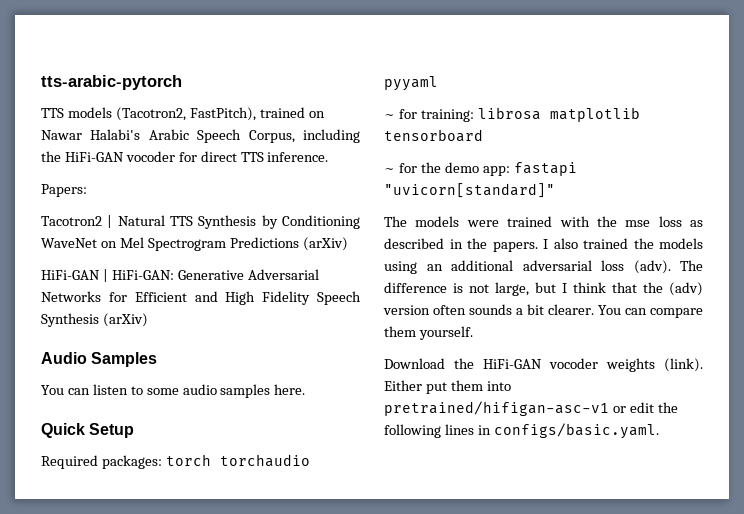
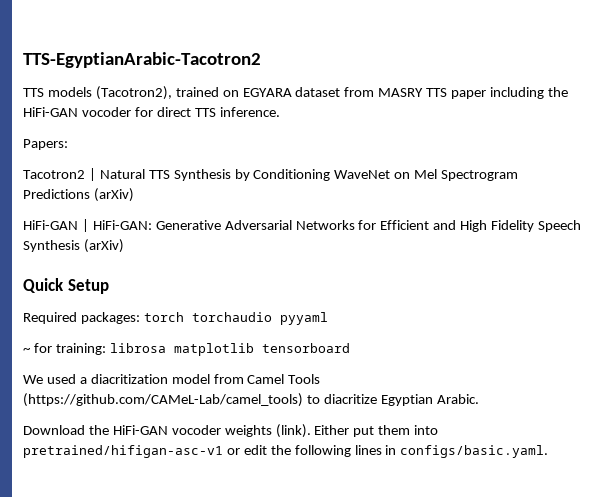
- tts-arabic-pytorch
+ TTS-EgyptianArabic-Tacotron2
- TTS models (Tacotron2, FastPitch), trained on Nawar Halabi's Arabic Speech Corpus, including the HiFi-GAN vocoder for direct TTS inference.
+ TTS models (Tacotron2), trained on EGYARA dataset from MASRY TTS paper including the HiFi-GAN vocoder for direct TTS inference.
- Audio Samples
- You can listen to some audio samples here.
- ~ for the demo app: fastapi "uvicorn[standard]"
- The models were trained with the mse loss as described in the papers. I also trained the models using an additional adversarial loss (adv). The difference is not large, but I think that the (adv) version often sounds a bit clearer. You can compare them yourself.
+ We used a diacritization model from Camel Tools (https://github.com/CAMeL-Lab/camel_tools) to diacritize Egyptian Arabic.

